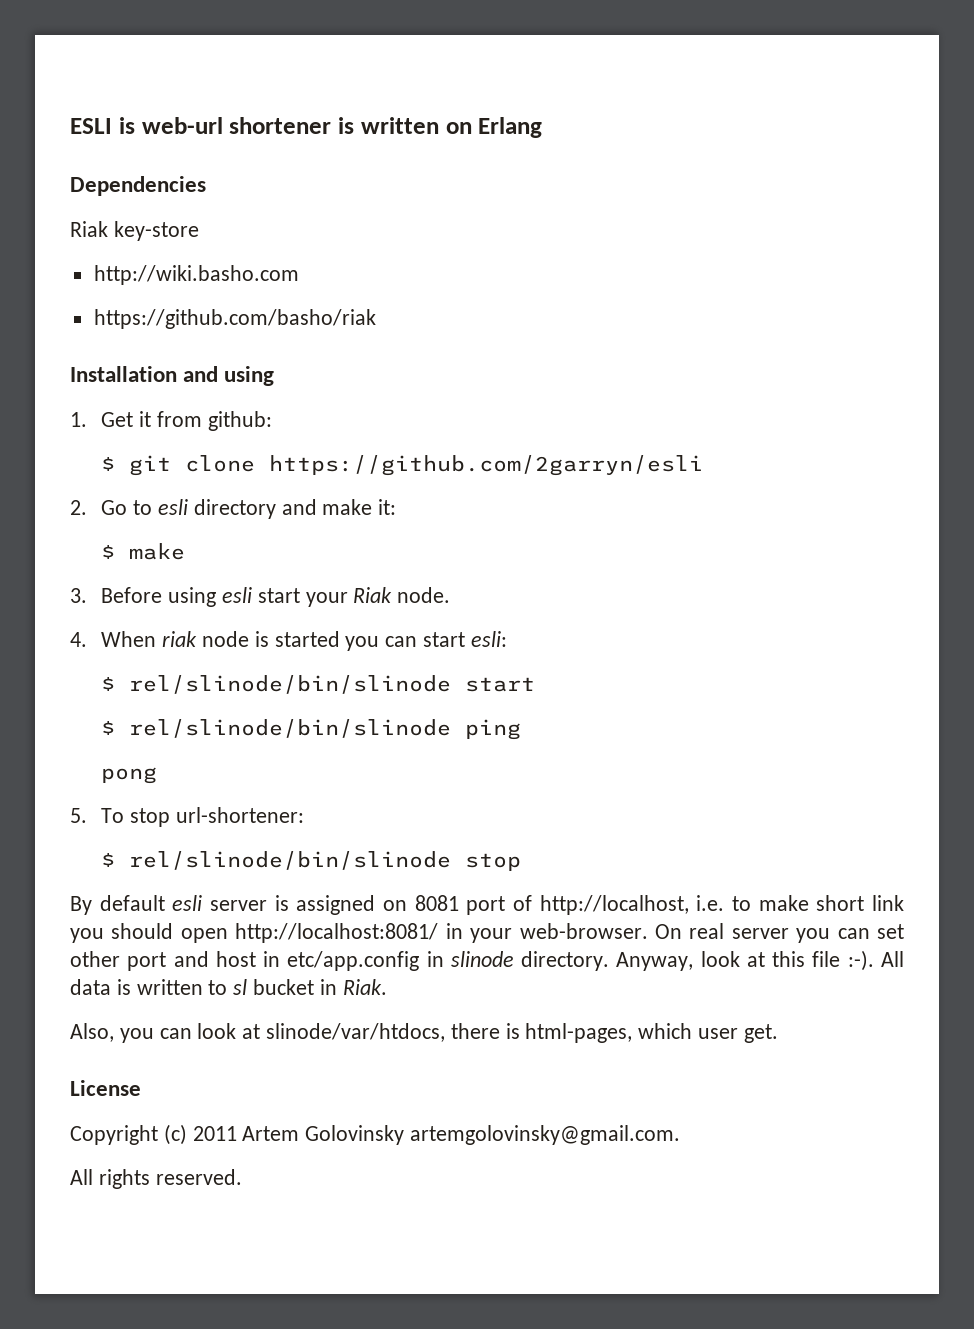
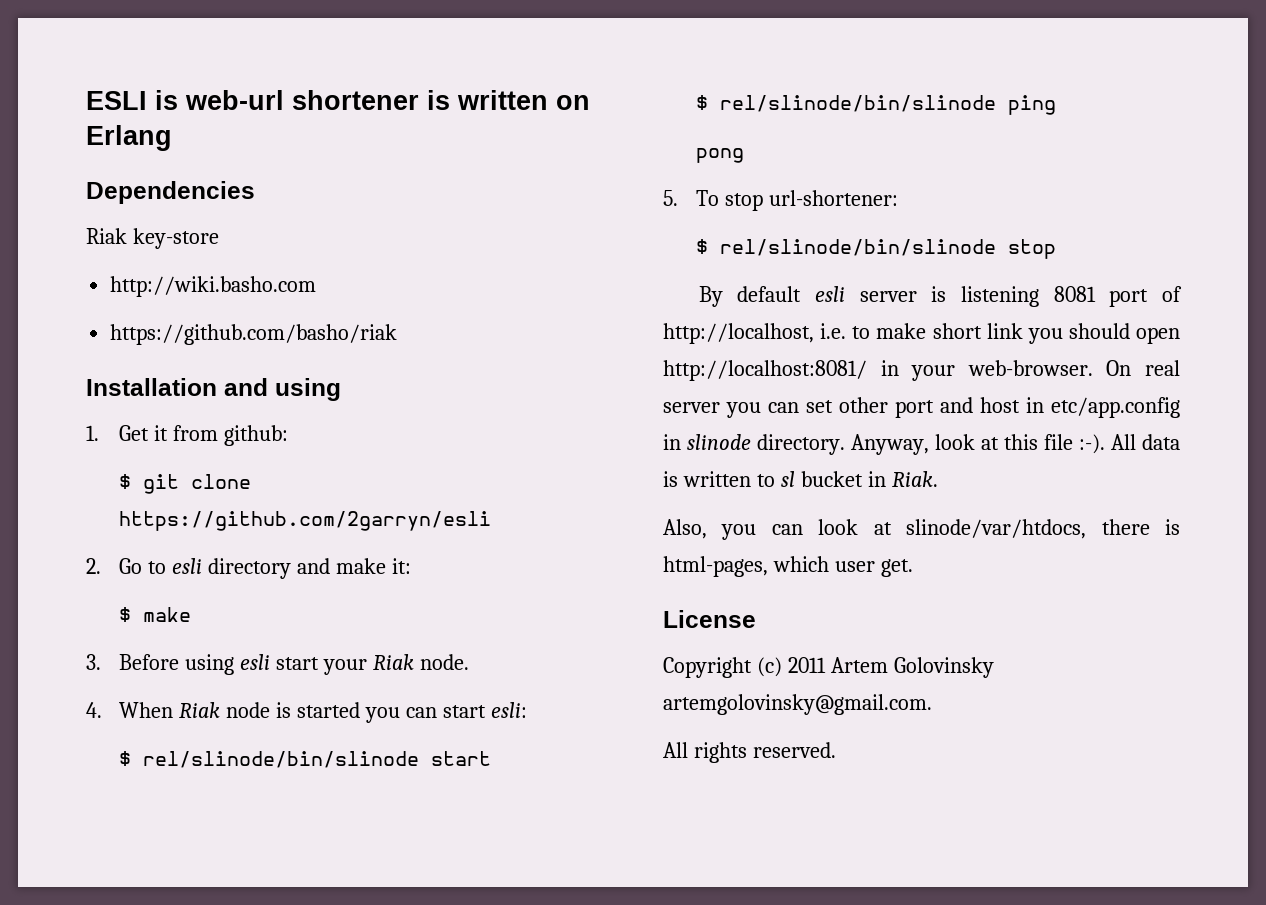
- 4. When riak node is started you can start esli:
+ 4. When Riak node is started you can start esli:
- By default esli server is assigned on 8081 port of http://localhost, i.e. to make short link you should open http://localhost:8081/ in your web-browser.
+ By default esli server is listening 8081 port of http://localhost, i.e. to make short link you should open http://localhost:8081/ in your web-browser.

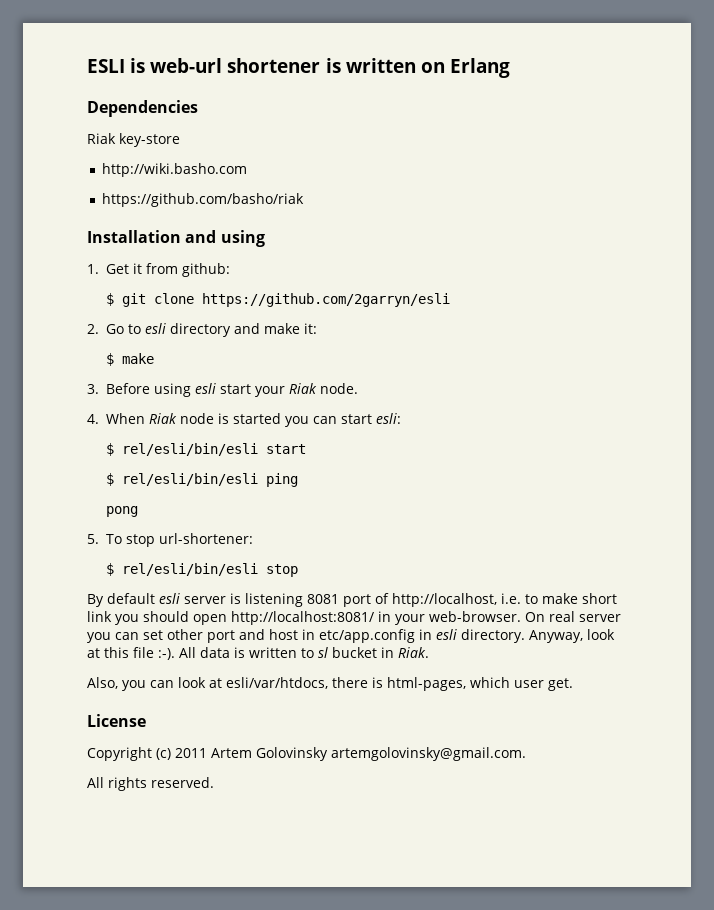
- $ rel/slinode/bin/slinode start
+ $ rel/esli/bin/esli start
- $ rel/slinode/bin/slinode ping
+ $ rel/esli/bin/esli ping
- $ rel/slinode/bin/slinode stop
+ $ rel/esli/bin/esli stop
- On real server you can set other port and host in etc/app.config in slinode directory.
+ On real server you can set other port and host in etc/app.config in esli directory.
- Also, you can look at slinode/var/htdocs, there is html-pages, which user get.
+ Also, you can look at esli/var/htdocs, there is html-pages, which user get.

